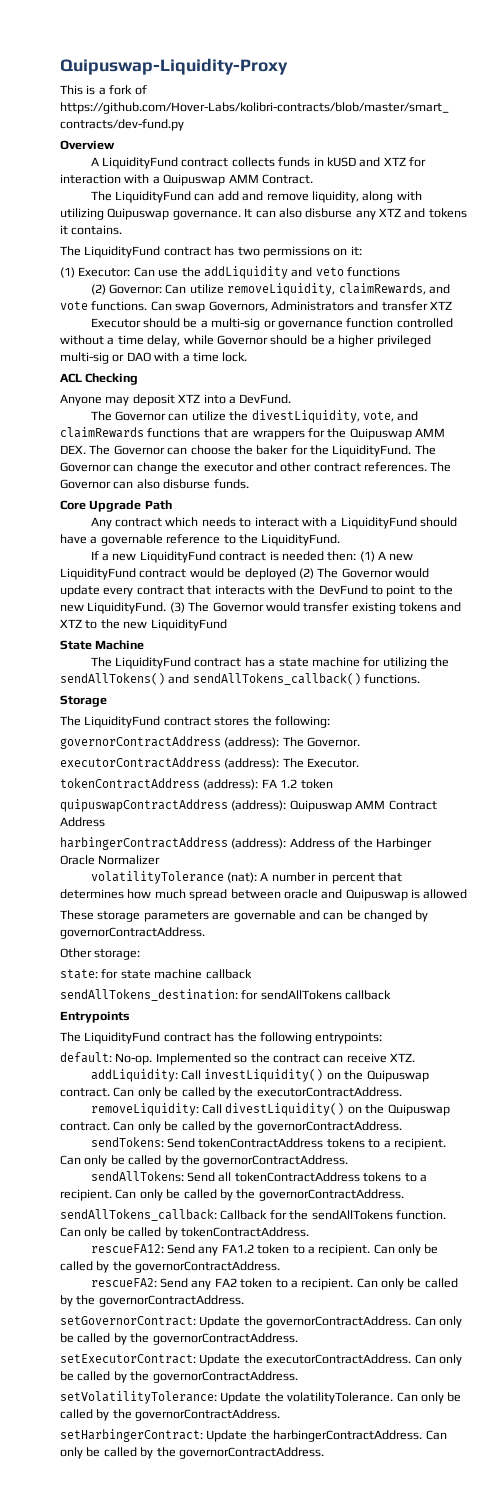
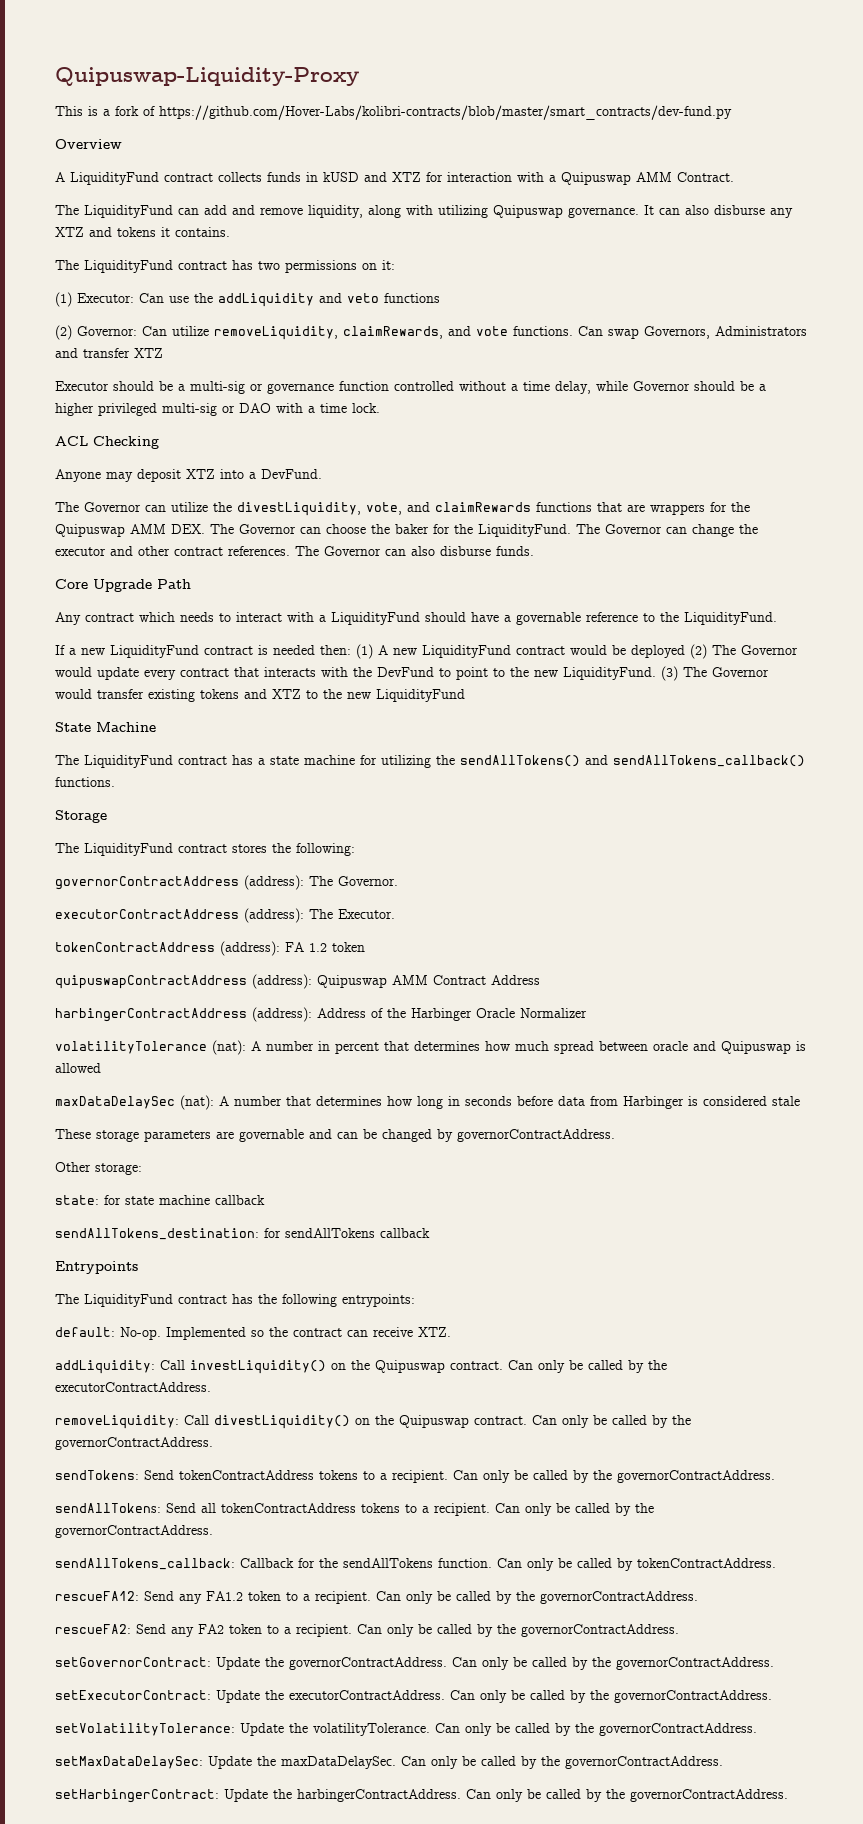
+ maxDataDelaySec (nat): A number that determines how long in seconds before data from Harbinger is considered stale
+ setMaxDataDelaySec: Update the maxDataDelaySec. Can only be called by the governorContractAddress.

